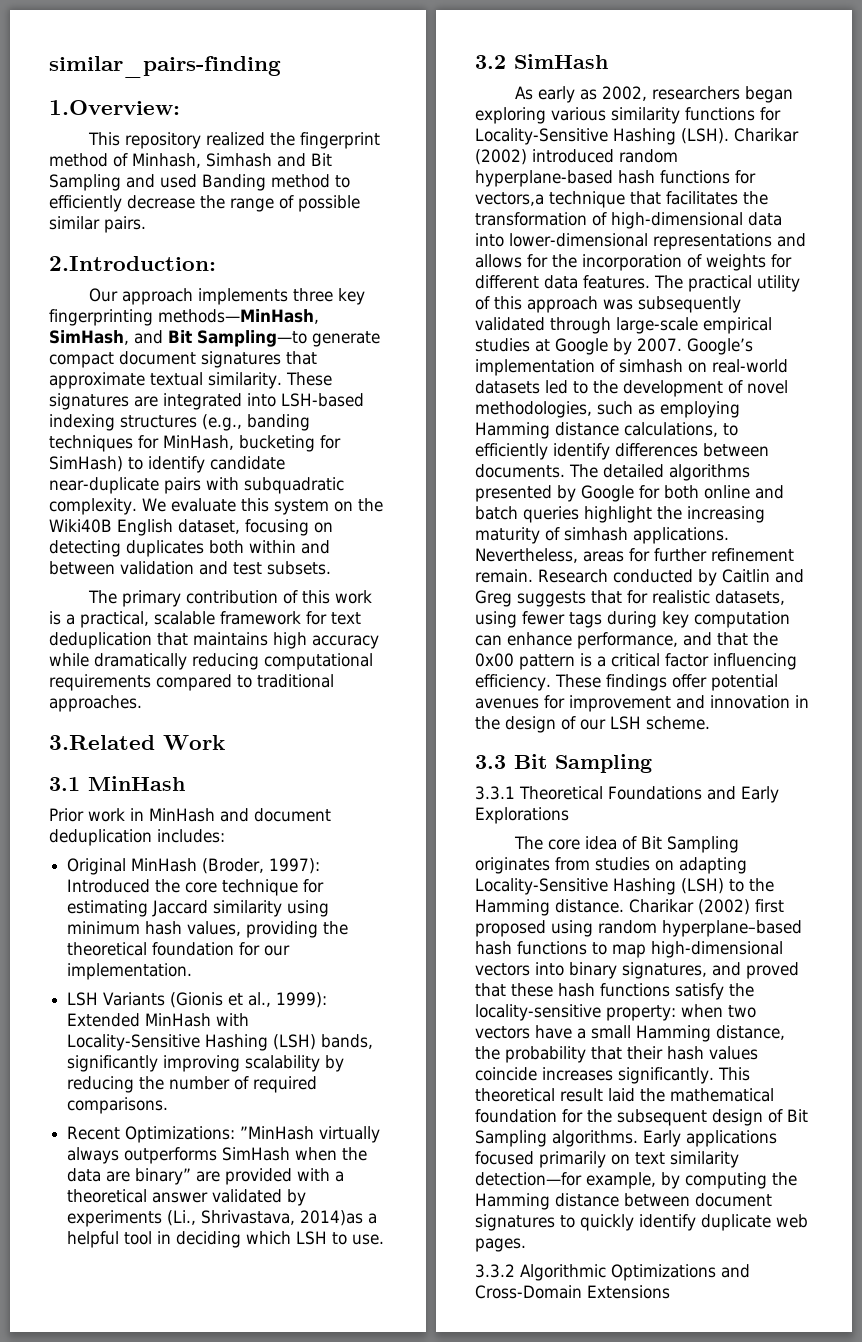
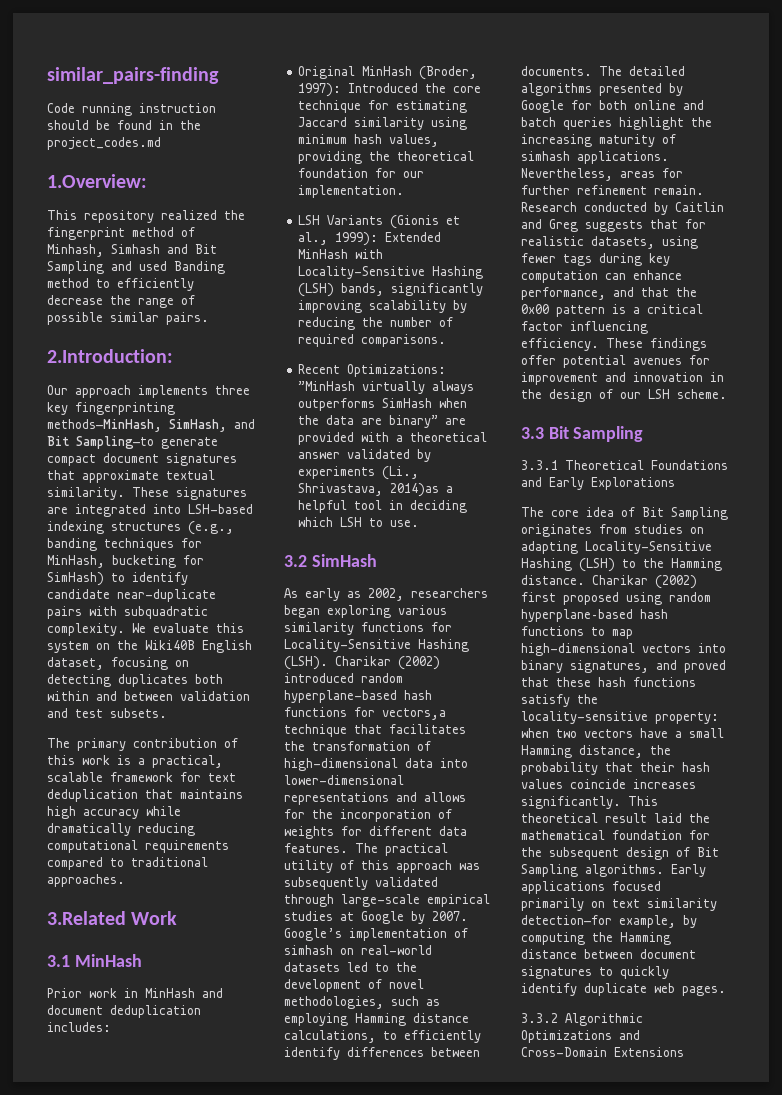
+ Code running instruction should be found in the project_codes.md

